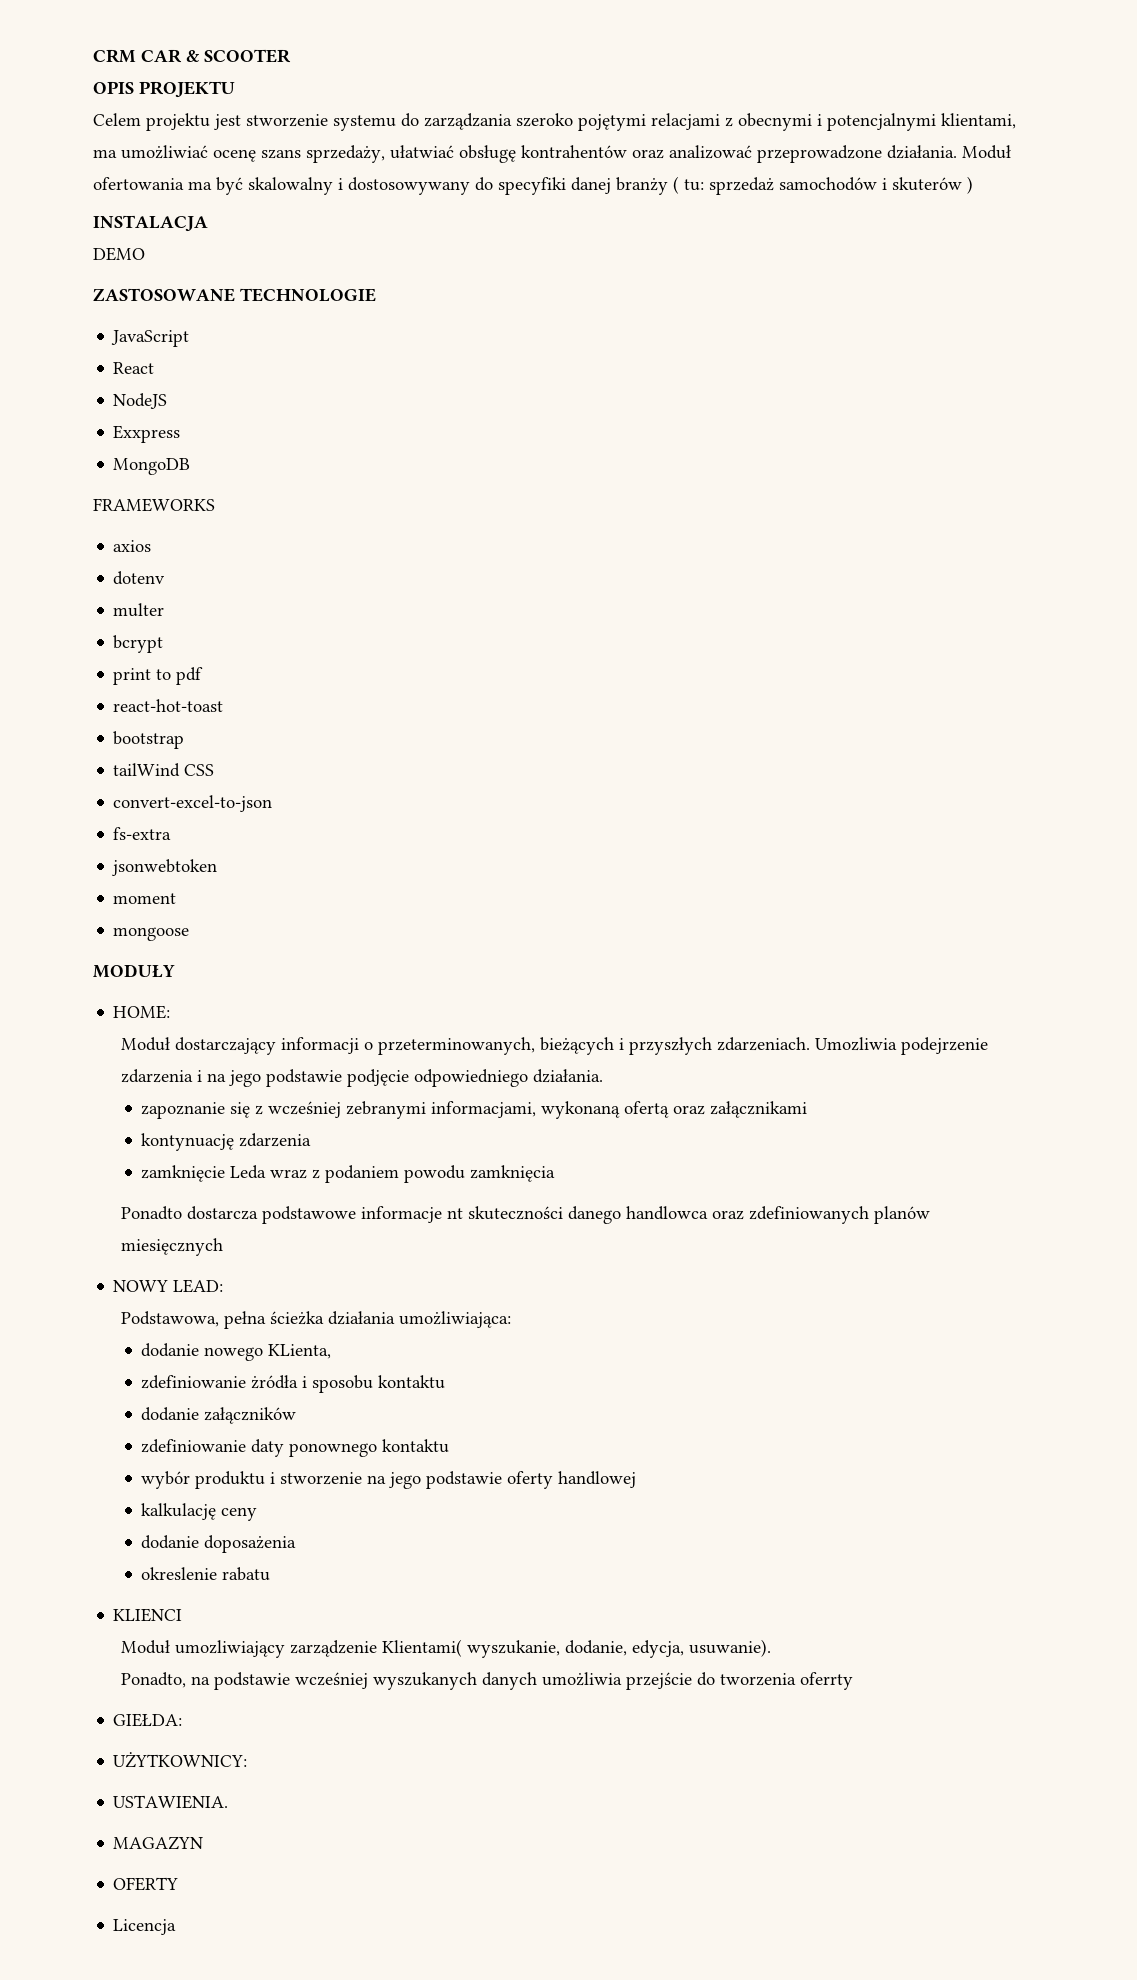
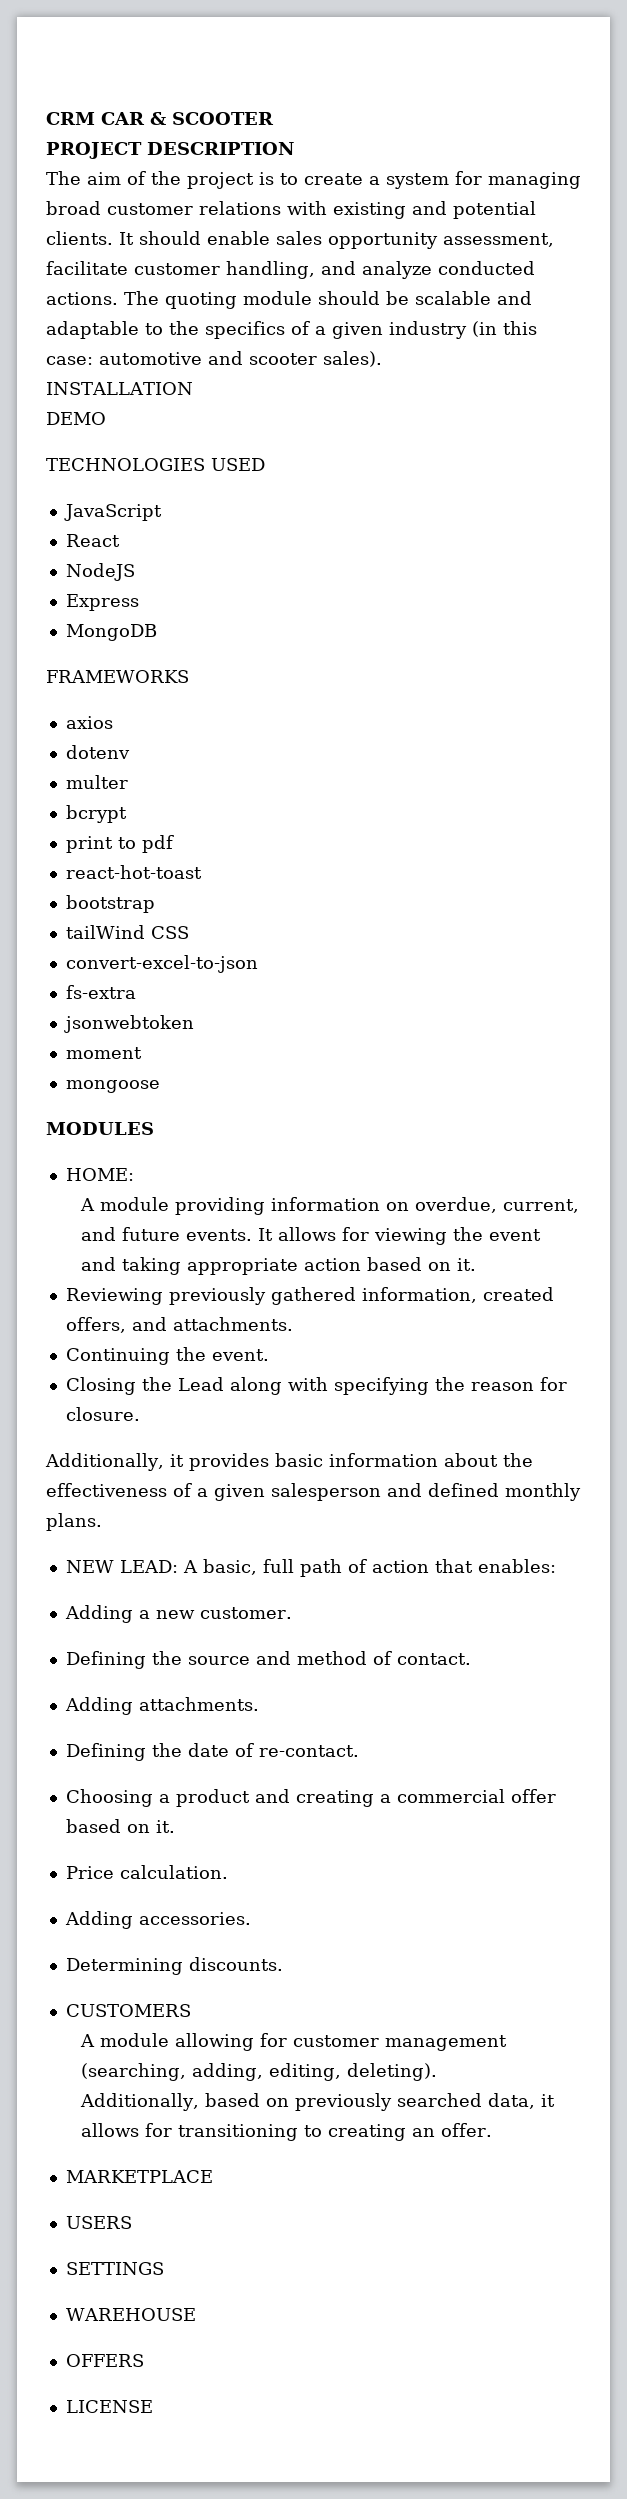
- OPIS PROJEKTU
- Celem projektu jest stworzenie systemu do zarządzania szeroko pojętymi relacjami z obecnymi i potencjalnymi klientami, ma umożliwiać ocenę szans sprzedaży, ułatwiać obsługę kontrahentów oraz analizować przeprowadzone działania. Moduł ofertowania ma być skalowalny i dostosowywany do specyfiki danej branży ( tu: sprzedaż samochodów i skuterów )
- INSTALACJA
+ PROJECT DESCRIPTION
+ The aim of the project is to create a system for managing broad customer relations with existing and potential clients. It should enable sales opportunity assessment, facilitate customer handling, and analyze conducted actions. The quoting module should be scalable and adaptable to the specifics of a given industry (in this case: automotive and scooter sales).
+ INSTALLATION
- ZASTOSOWANE TECHNOLOGIE
+ TECHNOLOGIES USED
- Exxpress
+ Express
- MODUŁY
+ MODULES
- Moduł dostarczający informacji o przeterminowanych, bieżących i przyszłych zdarzeniach. Umozliwia podejrzenie zdarzenia i na jego podstawie podjęcie odpowiedniego działania.
- zapoznanie się z wcześniej zebranymi informacjami, wykonaną ofertą oraz załącznikami
- kontynuację zdarzenia
- zamknięcie Leda wraz z podaniem powodu zamknięcia
- Ponadto dostarcza podstawowe informacje nt skuteczności danego handlowca oraz zdefiniowanych planów miesięcznych
- NOWY LEAD:
- Podstawowa, pełna ścieżka działania umożliwiająca:
- dodanie nowego KLienta,
- zdefiniowanie żródła i sposobu kontaktu
- dodanie załączników
- zdefiniowanie daty ponownego kontaktu
- wybór produktu i stworzenie na jego podstawie oferty handlowej
- kalkulację ceny
- dodanie doposażenia
- okreslenie rabatu
- KLIENCI
- Moduł umozliwiający zarządzenie Klientami( wyszukanie, dodanie, edycja, usuwanie).
- Ponadto, na podstawie wcześniej wyszukanych danych umożliwia przejście do tworzenia oferrty
- GIEŁDA:
- UŻYTKOWNICY:
- USTAWIENIA.
- MAGAZYN
- OFERTY
- Licencja
+ A module providing information on overdue, current, and future events. It allows for viewing the event and taking appropriate action based on it.
+ Reviewing previously gathered information, created offers, and attachments.
+ Continuing the event.
+ Closing the Lead along with specifying the reason for closure.
+ Additionally, it provides basic information about the effectiveness of a given salesperson and defined monthly plans.
+ NEW LEAD: A basic, full path of action that enables:
+ Adding a new customer.
+ Defining the source and method of contact.
+ Adding attachments.
+ Defining the date of re-contact.
+ Choosing a product and creating a commercial offer based on it.
+ Price calculation.
+ Adding accessories.
+ Determining discounts.
+ CUSTOMERS
+ A module allowing for customer management (searching, adding, editing, deleting).
+ Additionally, based on previously searched data, it allows for transitioning to creating an offer.
+ MARKETPLACE
+ USERS
+ SETTINGS
+ WAREHOUSE
+ OFFERS
+ LICENSE

